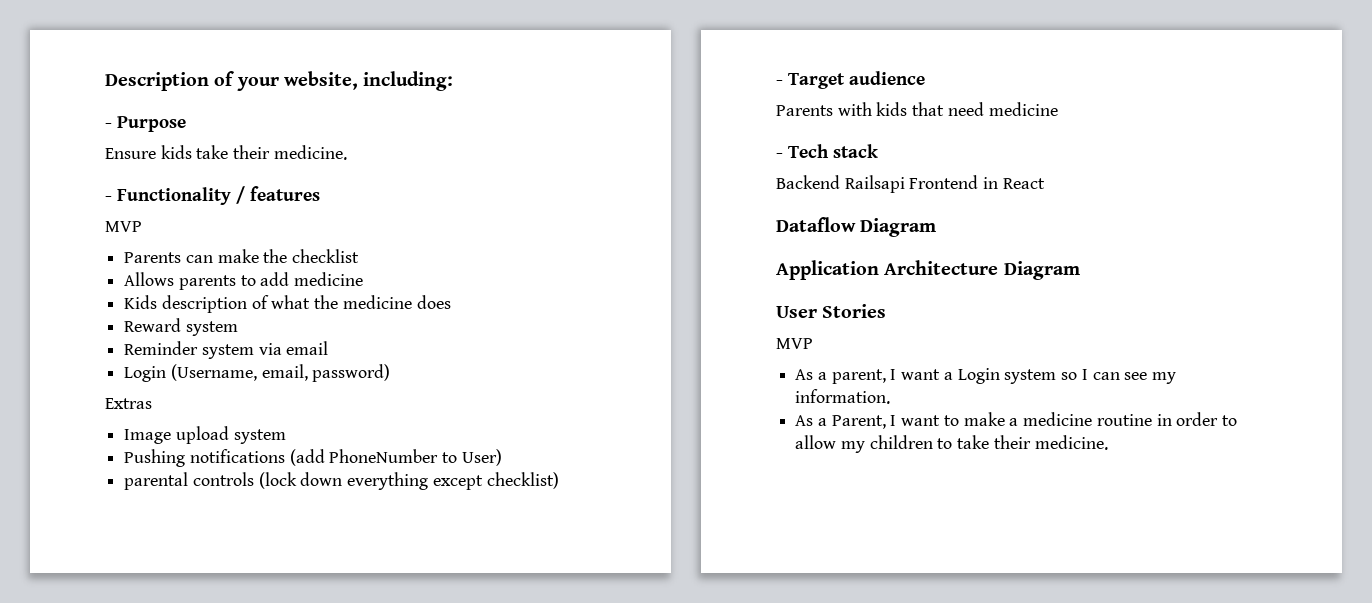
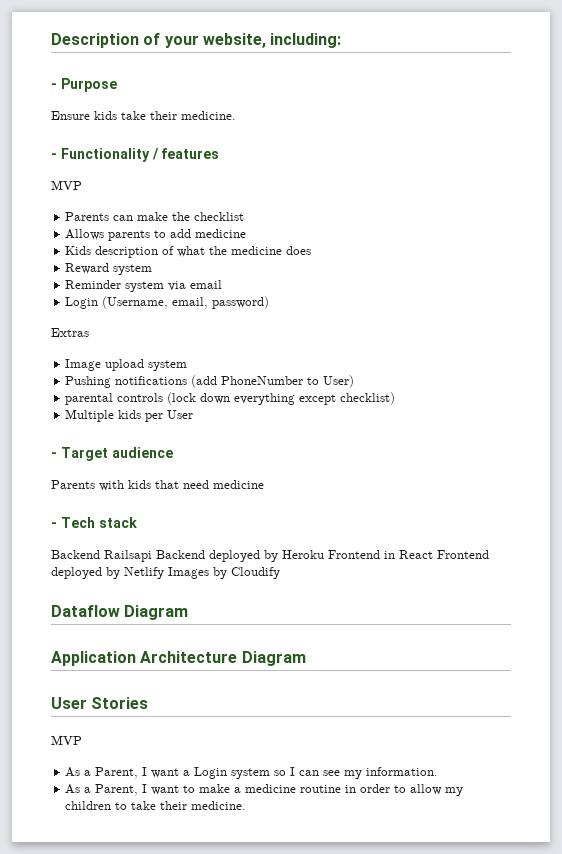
+ Multiple kids per User
- Backend Railsapi Frontend in React
+ Backend Railsapi Backend deployed by Heroku Frontend in React Frontend deployed by Netlify Images by Cloudify
- As a parent, I want a Login system so I can see my information.
+ As a Parent, I want a Login system so I can see my information.

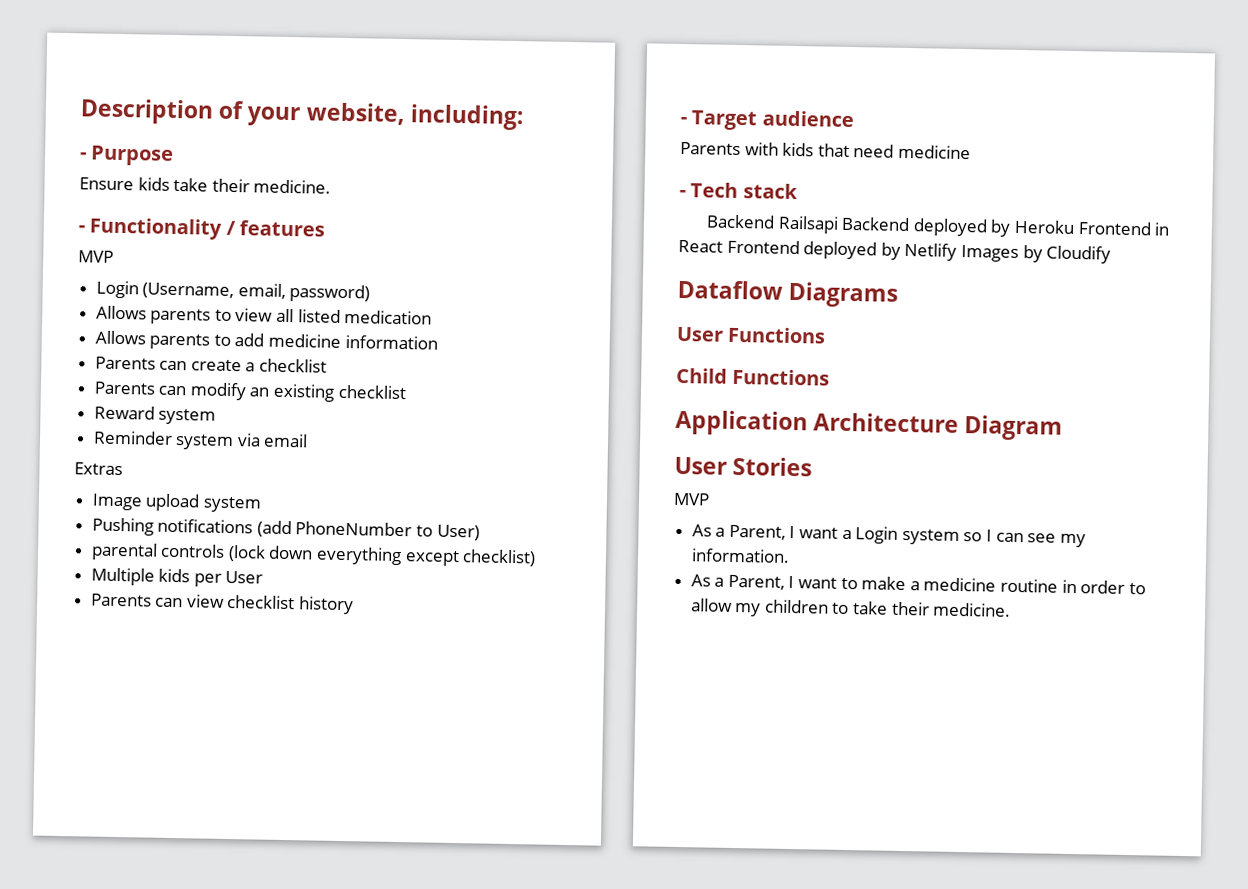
- Parents can make the checklist
+ Login (Username, email, password)
+ Allows parents to view all listed medication
- Allows parents to add medicine
- Kids description of what the medicine does
+ Allows parents to add medicine information
+ Parents can create a checklist
+ Parents can modify an existing checklist
- Login (Username, email, password)
+ Parents can view checklist history
- Dataflow Diagram
+ Dataflow Diagrams
+ User Functions
+ Child Functions

